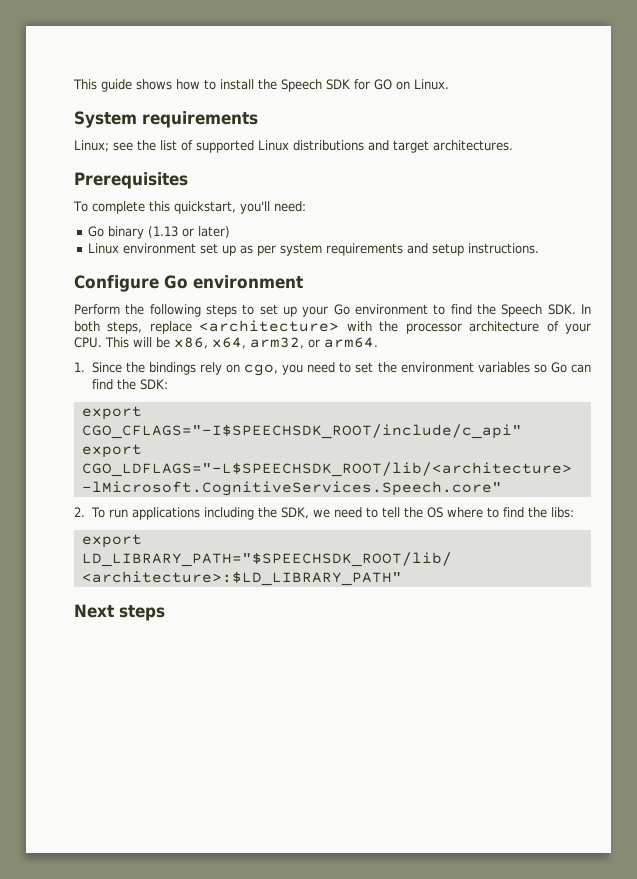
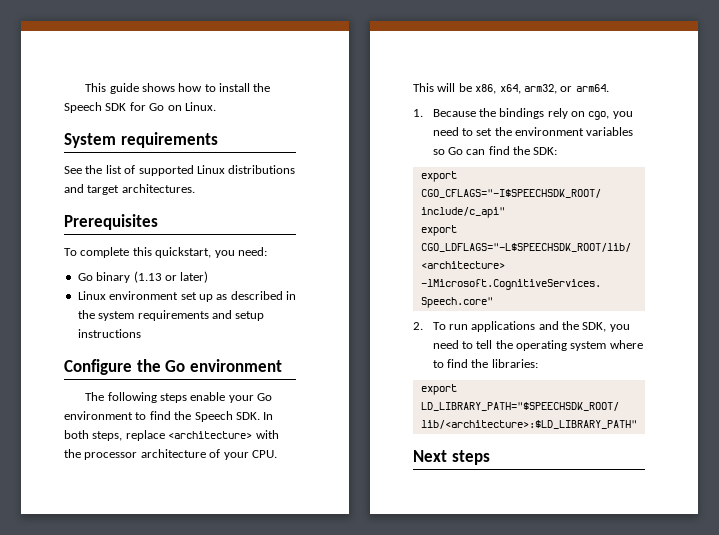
- This guide shows how to install the Speech SDK for GO on Linux.
+ This guide shows how to install the Speech SDK for Go on Linux.
- Linux; see the list of supported Linux distributions and target architectures.
+ See the list of supported Linux distributions and target architectures.
- To complete this quickstart, you'll need:
+ To complete this quickstart, you need:
- Linux environment set up as per system requirements and setup instructions.
+ Linux environment set up as described in the system requirements and setup instructions
- Configure Go environment
+ Configure the Go environment
- Perform the following steps to set up your Go environment to find the Speech SDK. In both steps, replace <architecture> with the processor architecture of your CPU. This will be x86, x64, arm32, or arm64.
+ The following steps enable your Go environment to find the Speech SDK. In both steps, replace <architecture> with the processor architecture of your CPU. This will be x86, x64, arm32, or arm64.
- 1. Since the bindings rely on cgo, you need to set the environment variables so Go can find the SDK:
+ 1. Because the bindings rely on cgo, you need to set the environment variables so Go can find the SDK:
- 2. To run applications including the SDK, we need to tell the OS where to find the libs:
+ 2. To run applications and the SDK, you need to tell the operating system where to find the libraries:

